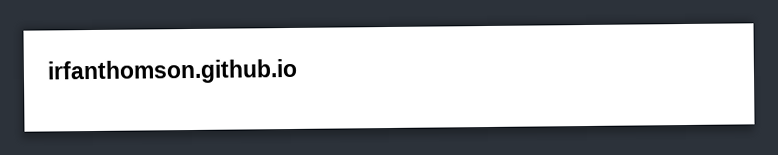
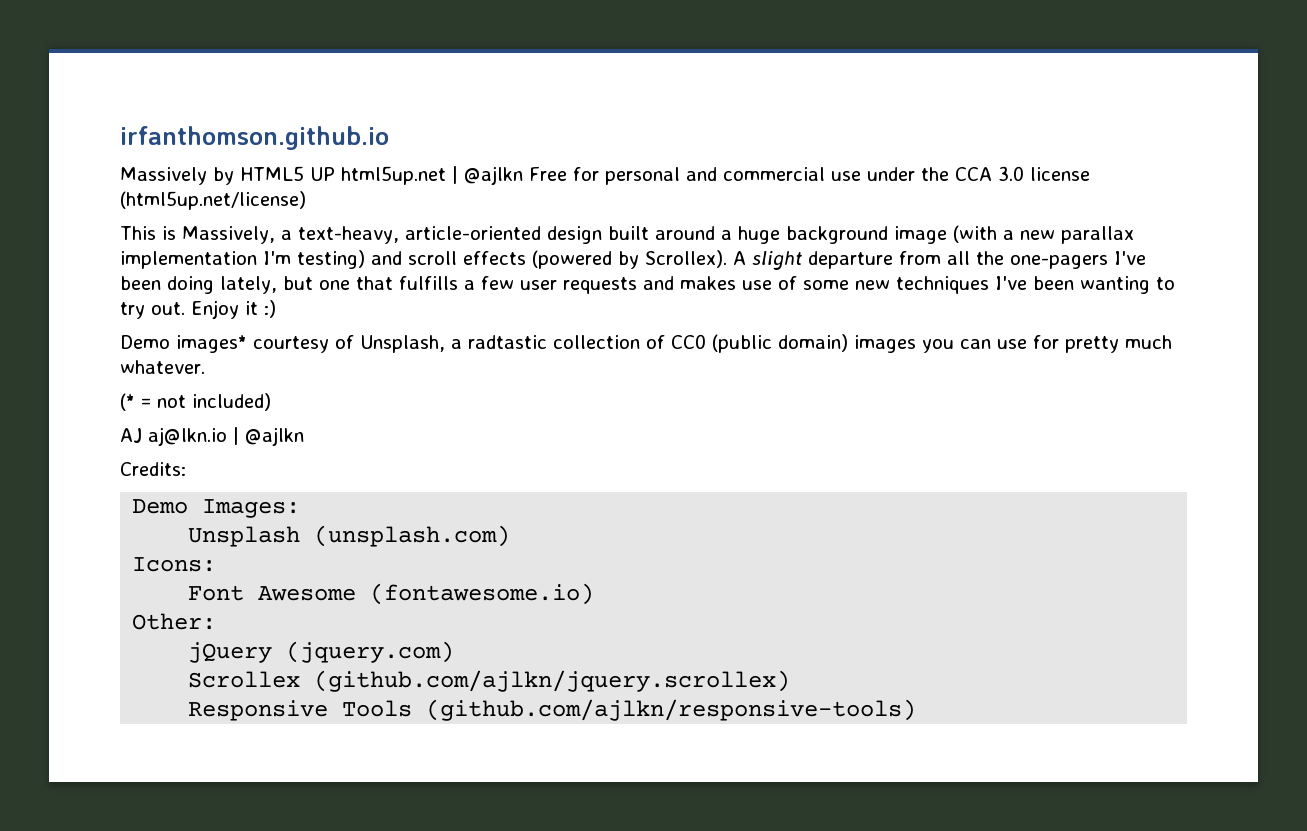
+ Massively by HTML5 UP html5up.net | @ajlkn Free for personal and commercial use under the CCA 3.0 license (html5up.net/license)
+ This is Massively, a text-heavy, article-oriented design built around a huge background image (with a new parallax implementation I'm testing) and scroll effects (powered by Scrollex). A slight departure from all the one-pagers I've been doing lately, but one that fulfills a few user requests and makes use of some new techniques I've been wanting to try out. Enjoy it :)
+ Demo images* courtesy of Unsplash, a radtastic collection of CC0 (public domain) images you can use for pretty much whatever.
+ (* = not included)
+ AJ aj@lkn.io | @ajlkn
+ Credits:
+ Demo Images:
+ Unsplash (unsplash.com)
+ Icons:
+ Font Awesome (fontawesome.io)
+ Other:
+ jQuery (jquery.com)
+ Scrollex (github.com/ajlkn/jquery.scrollex)
+ Responsive Tools (github.com/ajlkn/responsive-tools)

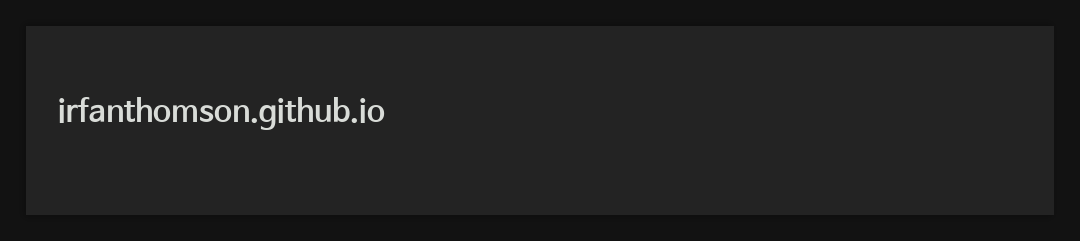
- Massively by HTML5 UP html5up.net | @ajlkn Free for personal and commercial use under the CCA 3.0 license (html5up.net/license)
- This is Massively, a text-heavy, article-oriented design built around a huge background image (with a new parallax implementation I'm testing) and scroll effects (powered by Scrollex). A slight departure from all the one-pagers I've been doing lately, but one that fulfills a few user requests and makes use of some new techniques I've been wanting to try out. Enjoy it :)
- Demo images* courtesy of Unsplash, a radtastic collection of CC0 (public domain) images you can use for pretty much whatever.
- (* = not included)
- AJ aj@lkn.io | @ajlkn
- Credits:
- Demo Images:
- Unsplash (unsplash.com)
- Icons:
- Font Awesome (fontawesome.io)
- Other:
- jQuery (jquery.com)
- Scrollex (github.com/ajlkn/jquery.scrollex)
- Responsive Tools (github.com/ajlkn/responsive-tools)

